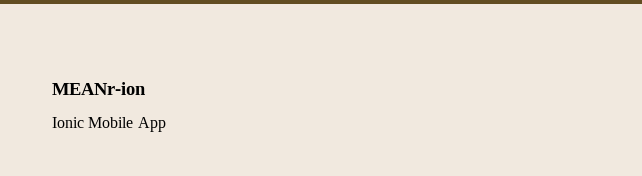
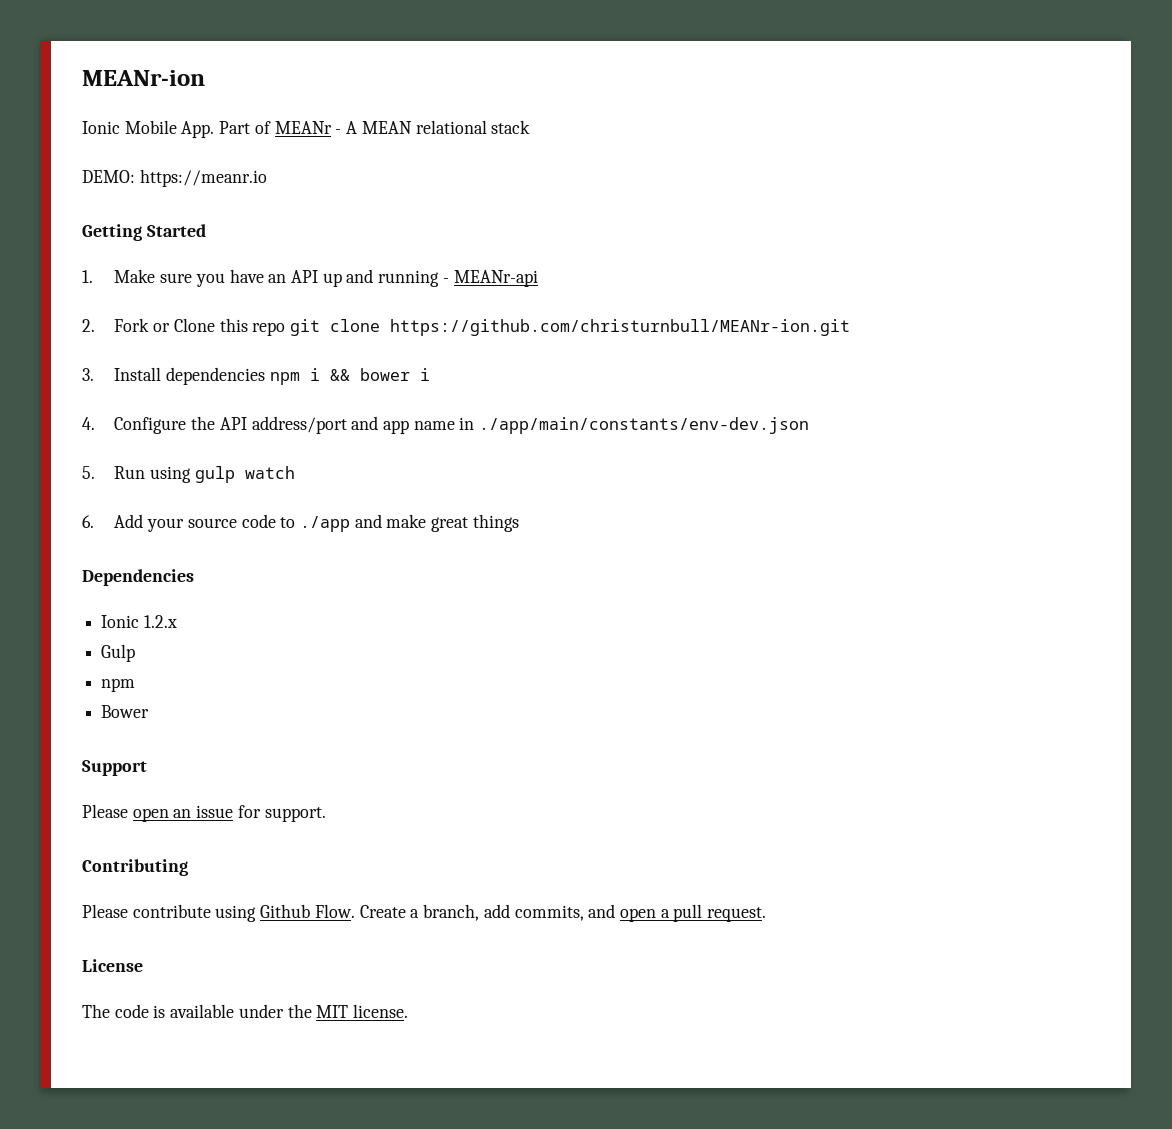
- Ionic Mobile App
+ Ionic Mobile App. Part of MEANr - A MEAN relational stack
+ DEMO: https://meanr.io
+ Getting Started
+ 1. Make sure you have an API up and running - MEANr-api
+ 2. Fork or Clone this repo git clone https://github.com/christurnbull/MEANr-ion.git
+ 3. Install dependencies npm i && bower i
+ 4. Configure the API address/port and app name in ./app/main/constants/env-dev.json
+ 5. Run using gulp watch
+ 6. Add your source code to ./app and make great things
+ Dependencies
+ Ionic 1.2.x
+ Gulp
+ npm
+ Bower
+ Support
+ Please open an issue for support.
+ Contributing
+ Please contribute using Github Flow. Create a branch, add commits, and open a pull request.
+ License
+ The code is available under the MIT license.

